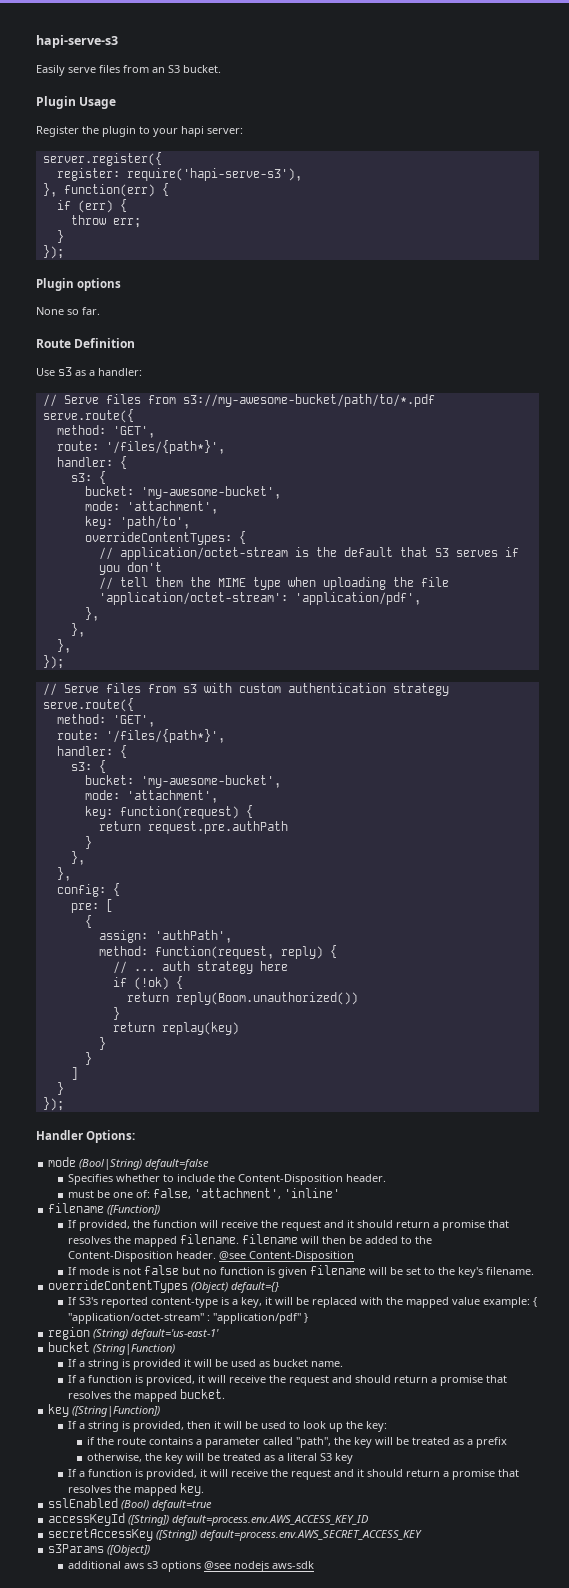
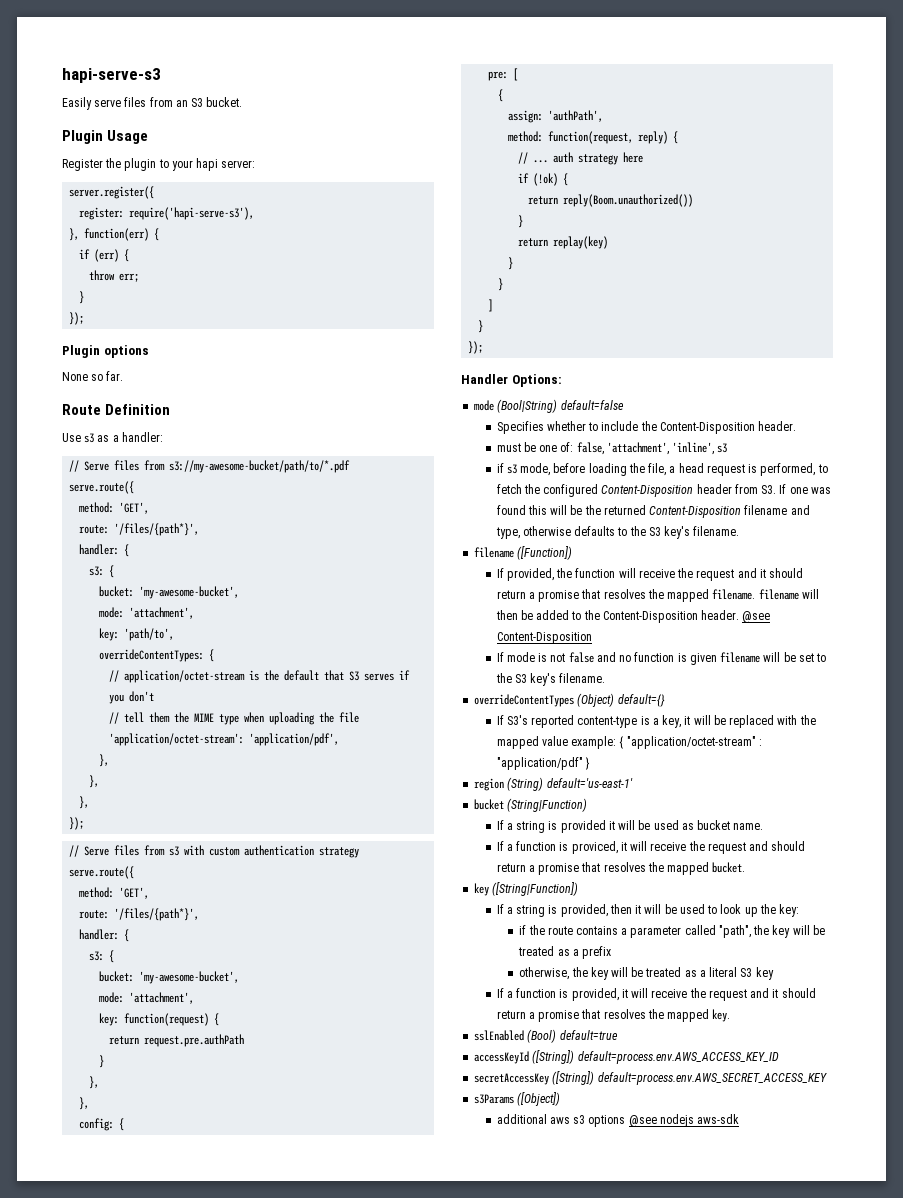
- must be one of: false, 'attachment', 'inline'
+ must be one of: false, 'attachment', 'inline', s3
+ if s3 mode, before loading the file, a head request is performed, to fetch the configured Content-Disposition header from S3. If one was found this will be the returned Content-Disposition filename and type, otherwise defaults to the S3 key's filename.
- If mode is not false but no function is given filename will be set to the key's filename.
+ If mode is not false and no function is given filename will be set to the S3 key's filename.

